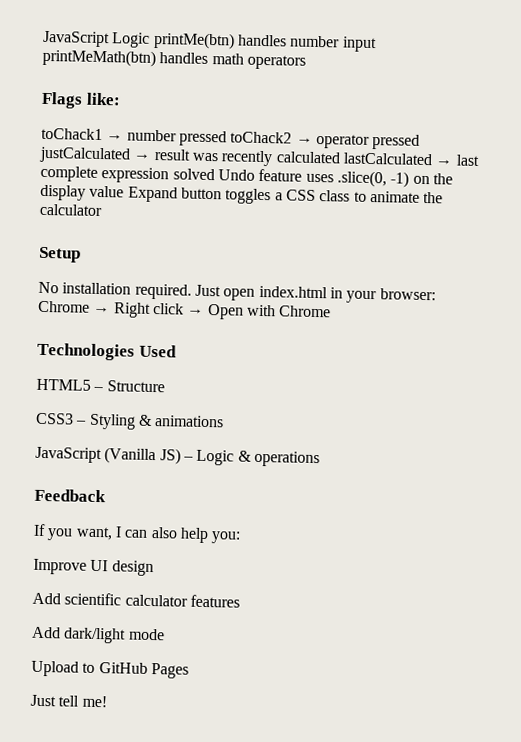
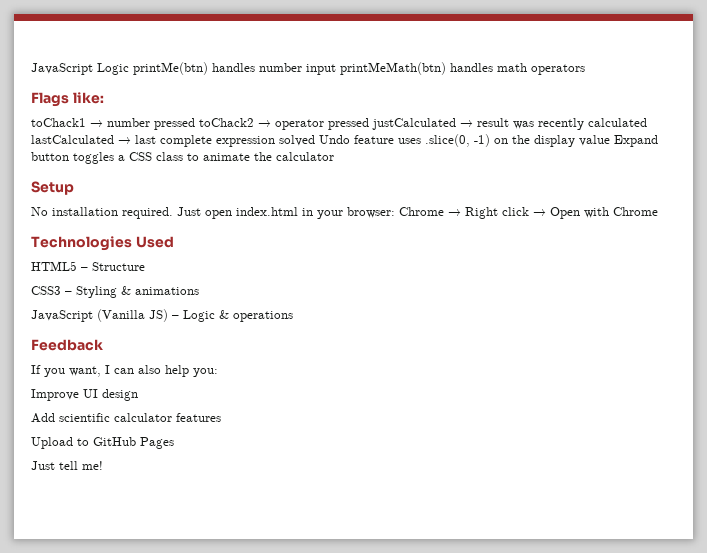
- Add dark/light mode

